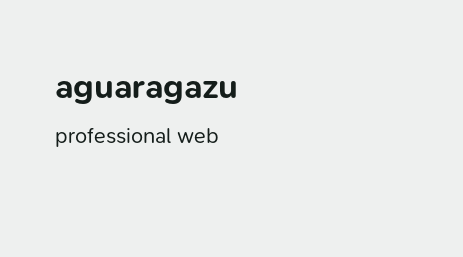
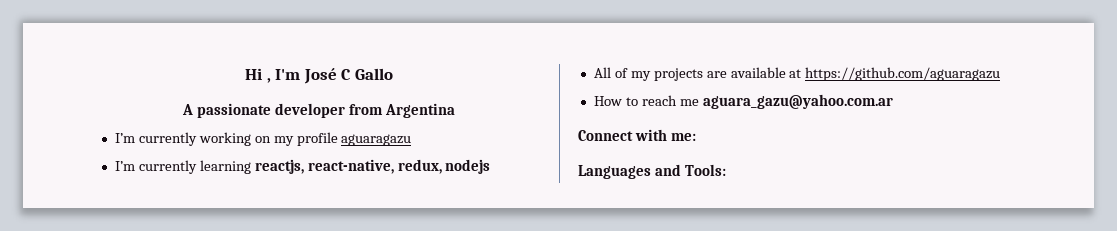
- aguaragazu
- professional web
+ Hi , I'm José C Gallo
+ A passionate developer from Argentina
+ I’m currently working on my profile aguaragazu
+ I’m currently learning reactjs, react-native, redux, nodejs
+ All of my projects are available at https://github.com/aguaragazu
+ How to reach me aguara_gazu@yahoo.com.ar
+ Connect with me:
+ Languages and Tools:

